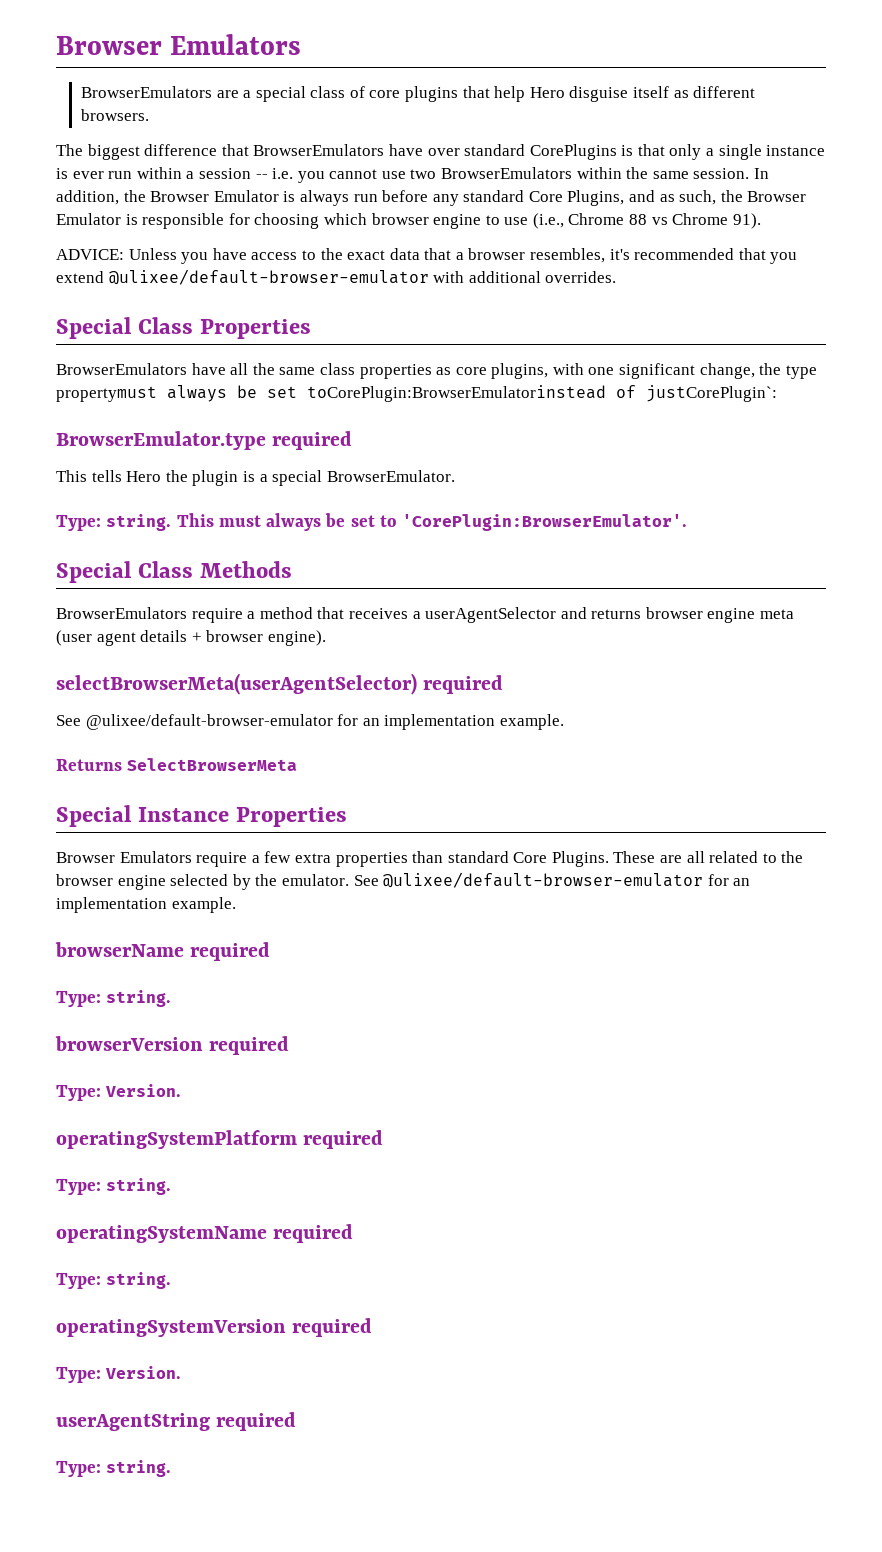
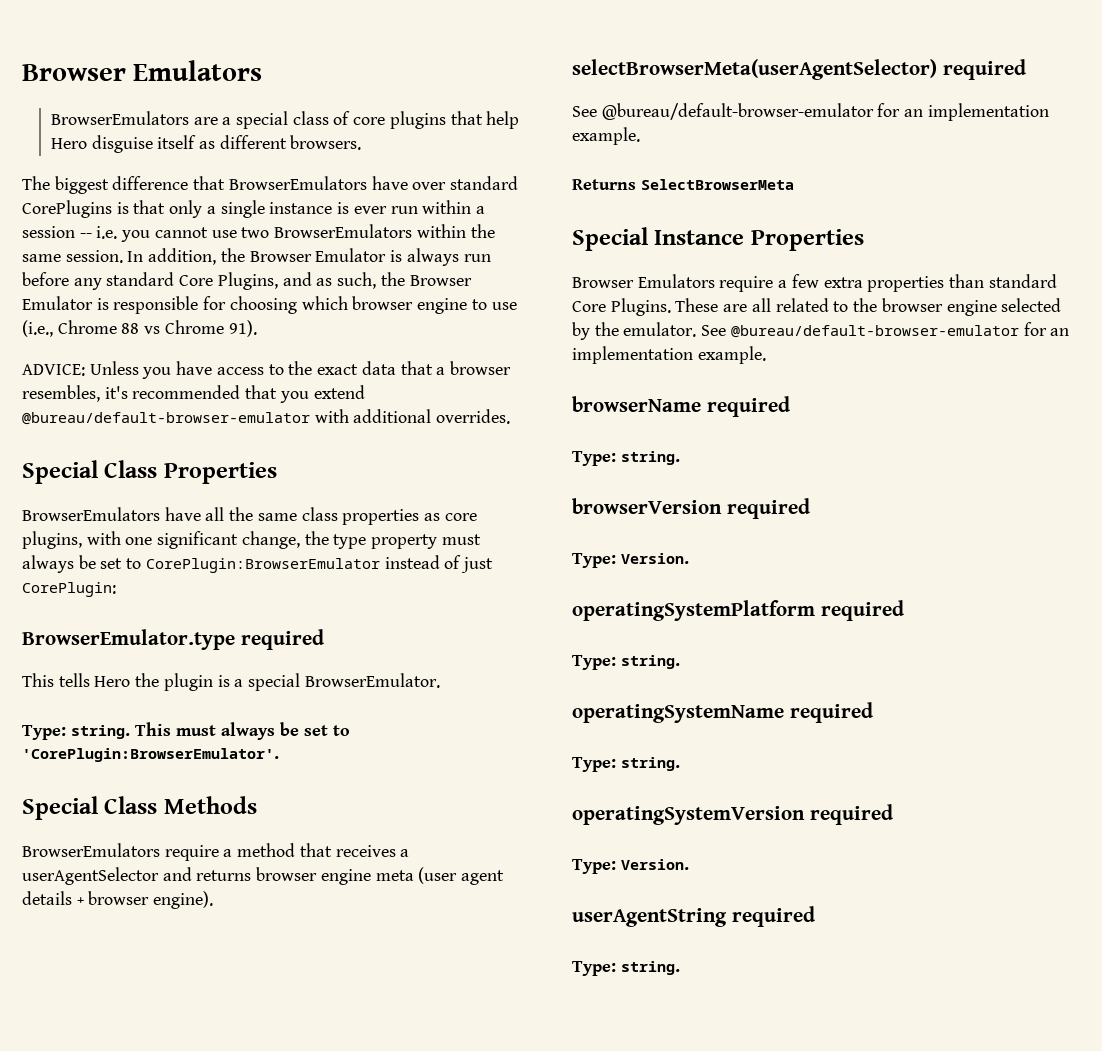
- ADVICE: Unless you have access to the exact data that a browser resembles, it's recommended that you extend @ulixee/default-browser-emulator with additional overrides.
+ ADVICE: Unless you have access to the exact data that a browser resembles, it's recommended that you extend @bureau/default-browser-emulator with additional overrides.
- BrowserEmulators have all the same class properties as core plugins, with one significant change, the type propertymust always be set toCorePlugin:BrowserEmulatorinstead of justCorePlugin`:
+ BrowserEmulators have all the same class properties as core plugins, with one significant change, the type property must always be set to CorePlugin:BrowserEmulator instead of just CorePlugin:
  selectBrowserMeta(userAgentSelector) required
- See @ulixee/default-browser-emulator for an implementation example.
+ See @bureau/default-browser-emulator for an implementation example.
- These are all related to the browser engine selected by the emulator. See @ulixee/default-browser-emulator for an implementation example.
+ These are all related to the browser engine selected by the emulator. See @bureau/default-browser-emulator for an implementation example.

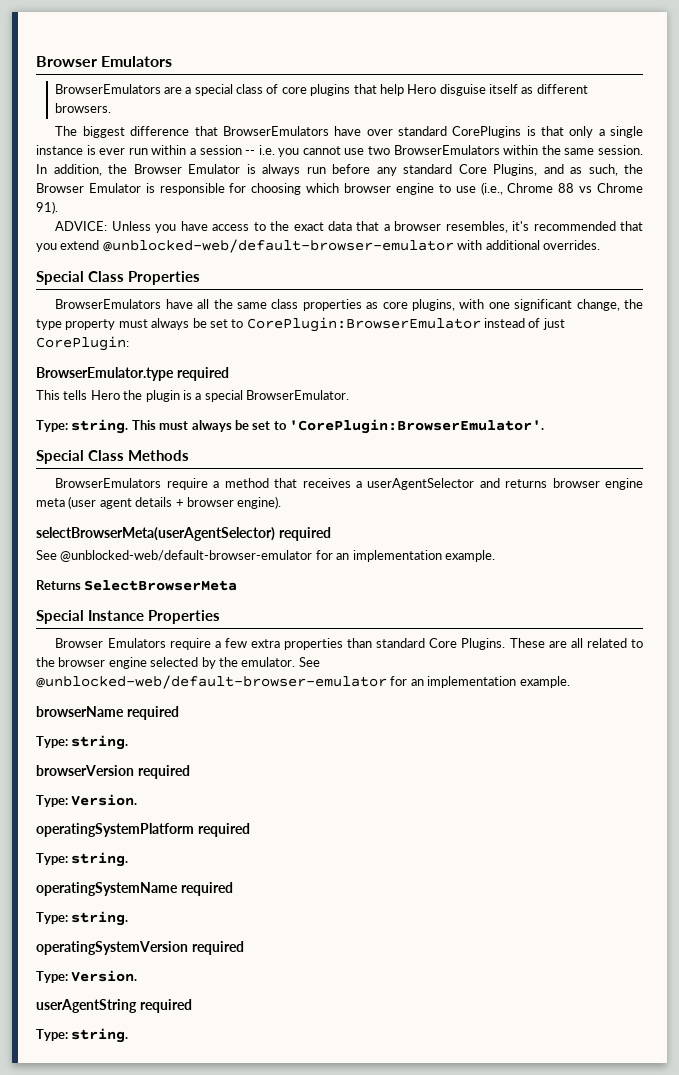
- ADVICE: Unless you have access to the exact data that a browser resembles, it's recommended that you extend @bureau/default-browser-emulator with additional overrides.
+ ADVICE: Unless you have access to the exact data that a browser resembles, it's recommended that you extend @unblocked-web/default-browser-emulator with additional overrides.
  selectBrowserMeta(userAgentSelector) required
- See @bureau/default-browser-emulator for an implementation example.
+ See @unblocked-web/default-browser-emulator for an implementation example.
- These are all related to the browser engine selected by the emulator. See @bureau/default-browser-emulator for an implementation example.
+ These are all related to the browser engine selected by the emulator. See @unblocked-web/default-browser-emulator for an implementation example.

